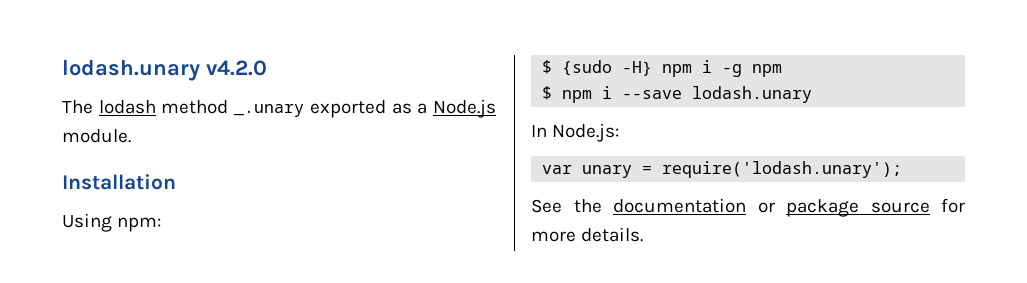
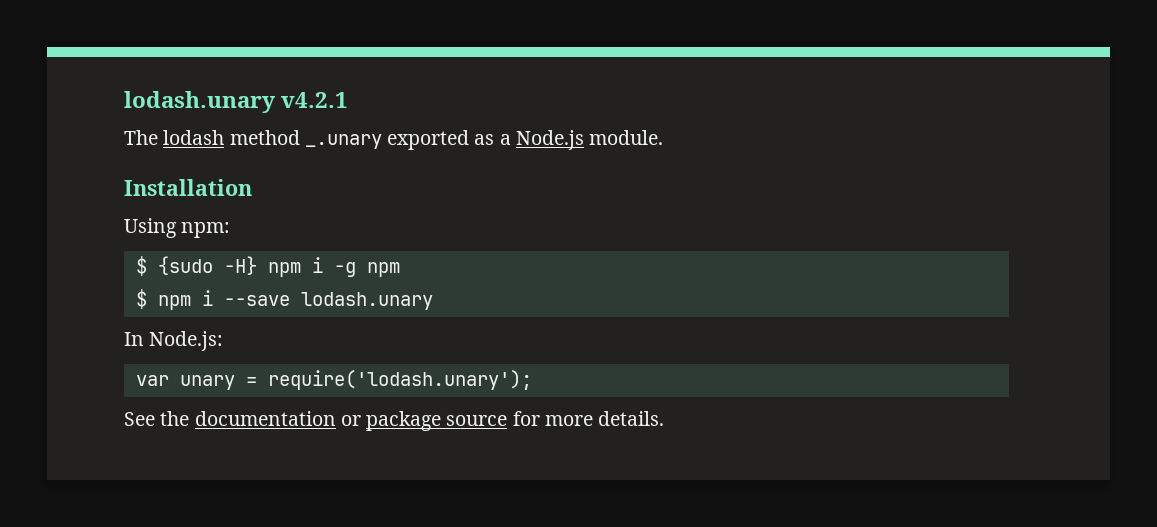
- lodash.unary v4.2.0
+ lodash.unary v4.2.1

